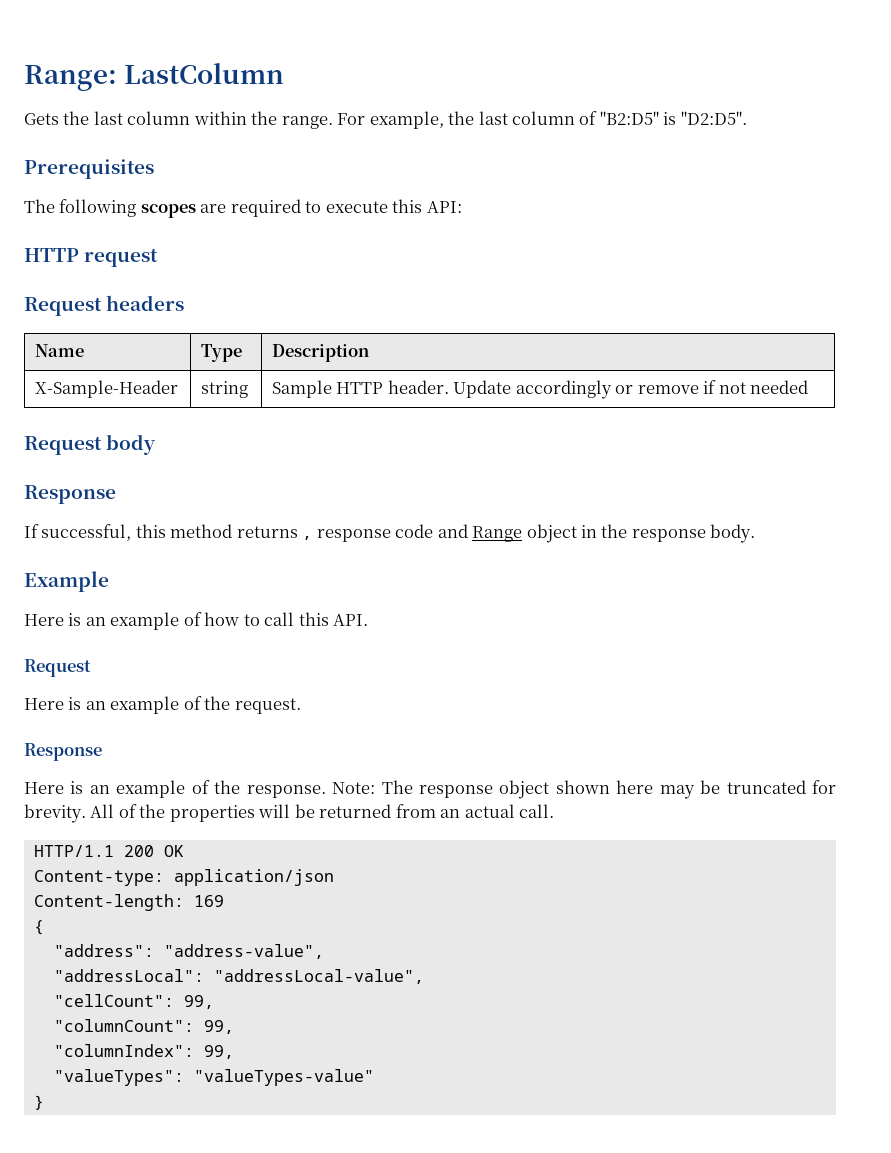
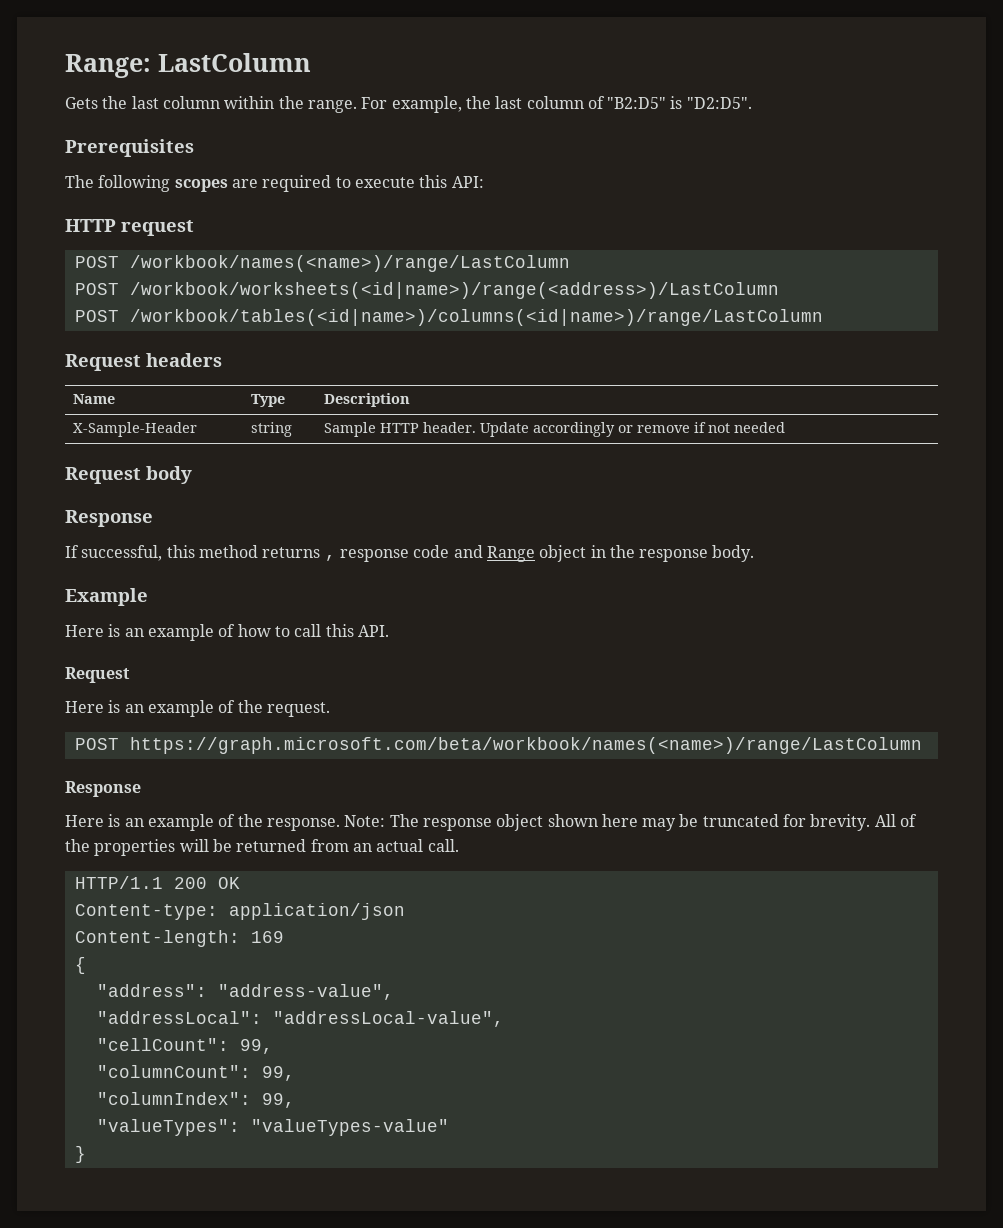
+ POST /workbook/names(<name>)/range/LastColumn
+ POST /workbook/worksheets(<id|name>)/range(<address>)/LastColumn
+ POST /workbook/tables(<id|name>)/columns(<id|name>)/range/LastColumn
+ POST https://graph.microsoft.com/beta/workbook/names(<name>)/range/LastColumn

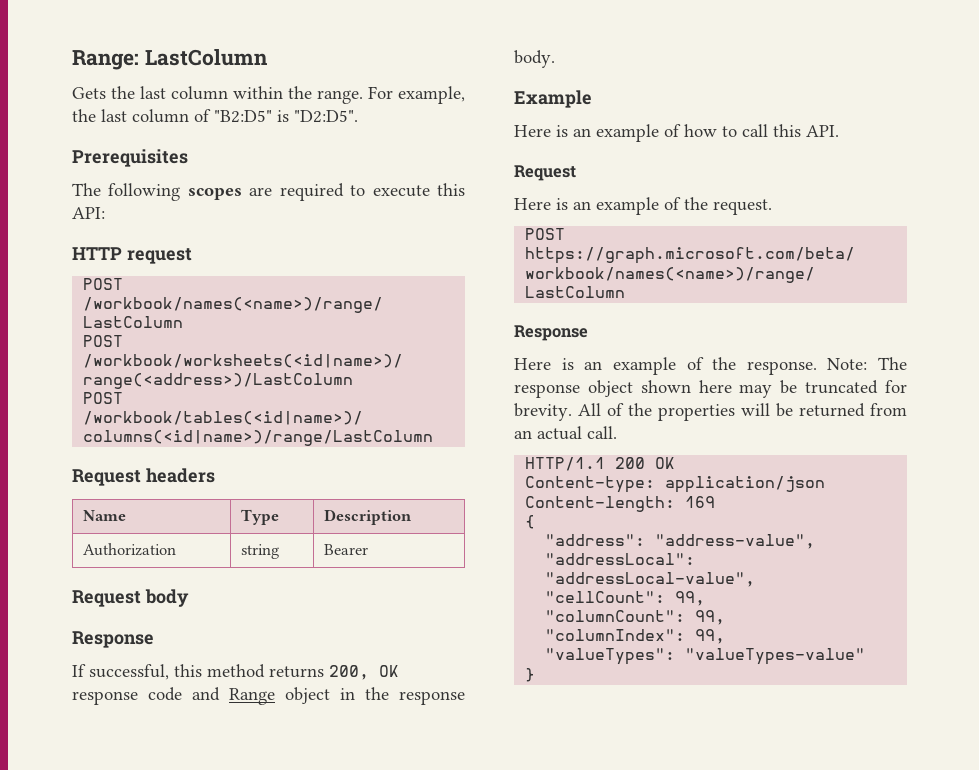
- X-Sample-Header | string | Sample HTTP header. Update accordingly or remove if not needed
+ Authorization | string | Bearer
- If successful, this method returns , response code and Range object in the response body.
+ If successful, this method returns 200, OK response code and Range object in the response body.

